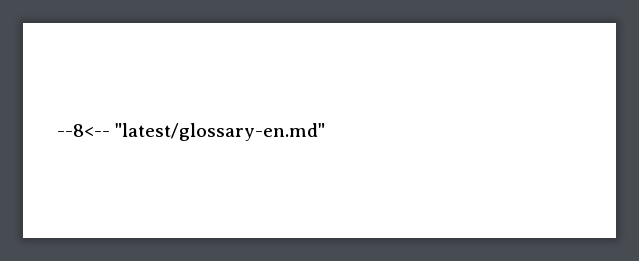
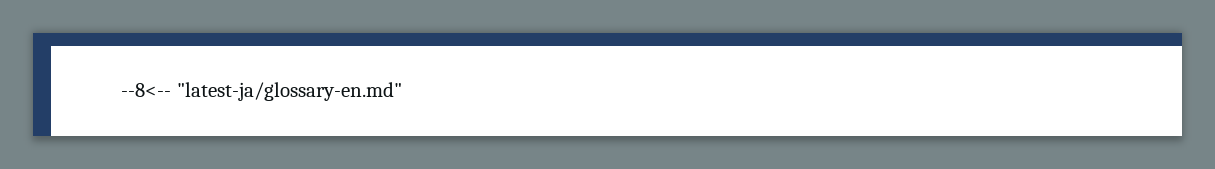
- --8<-- "latest/glossary-en.md"
+ --8<-- "latest-ja/glossary-en.md"

